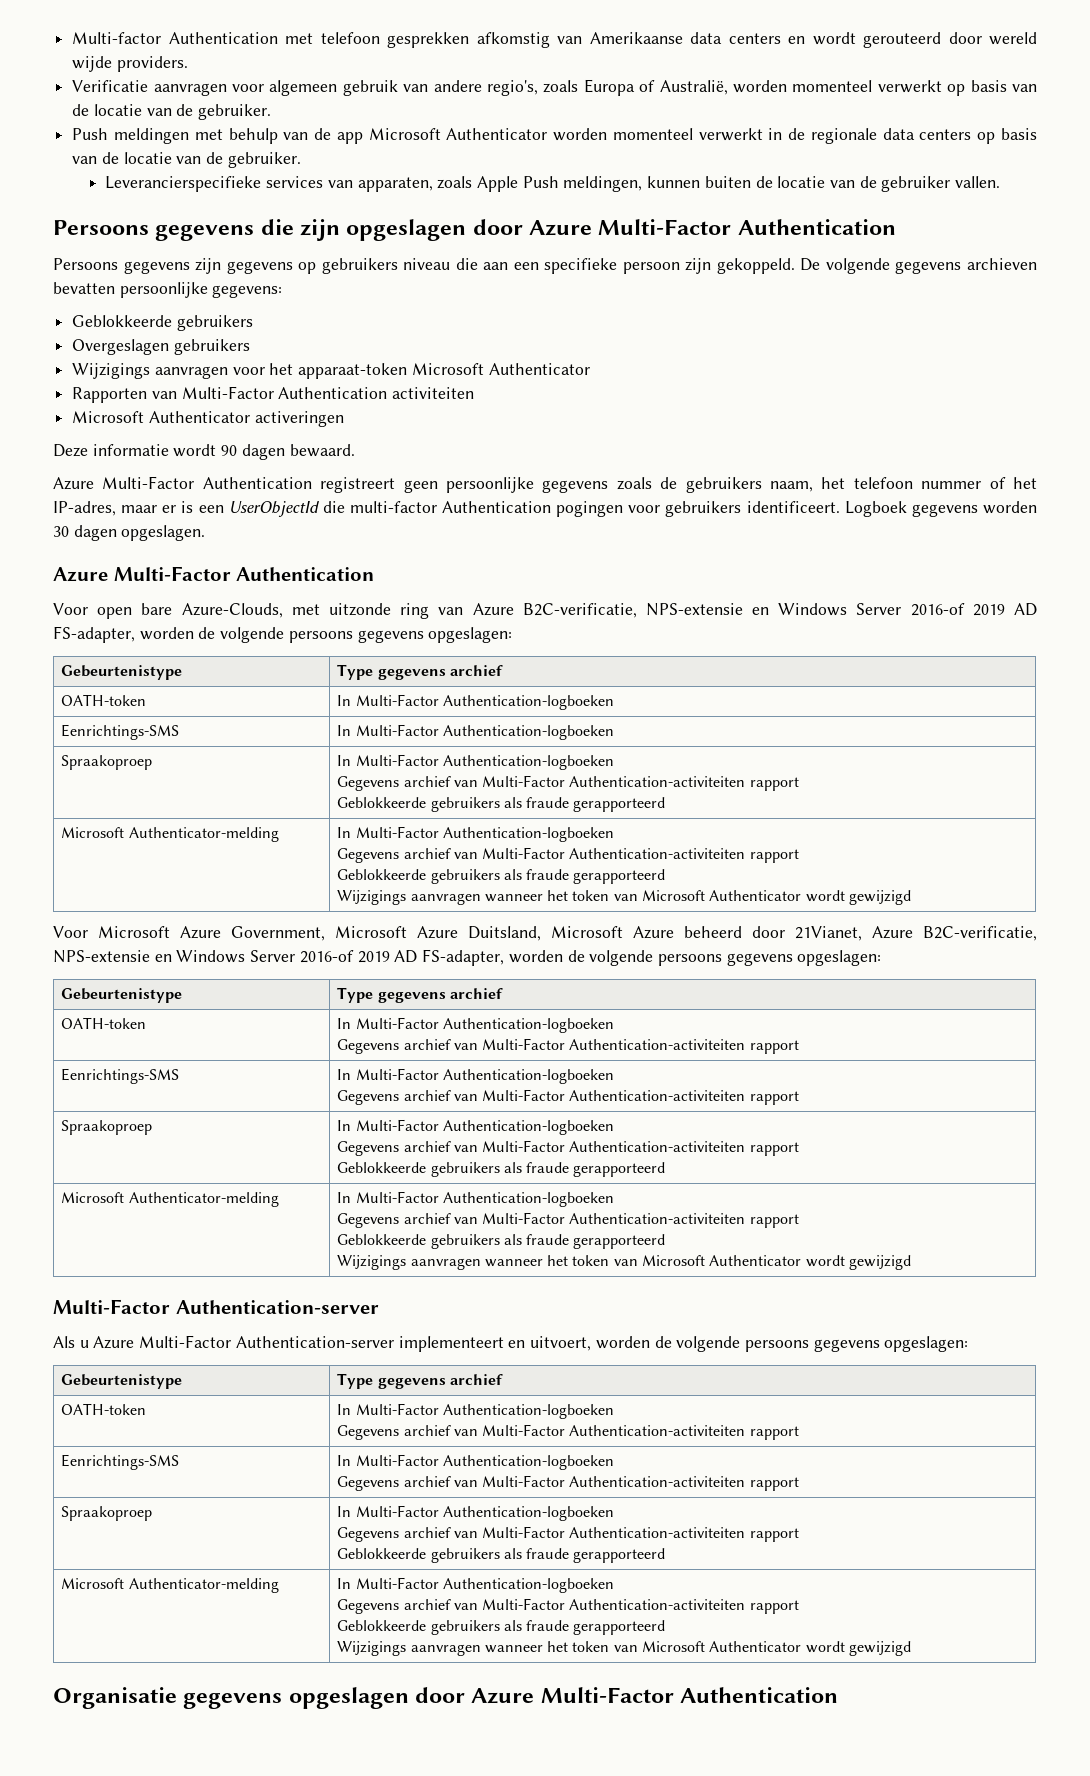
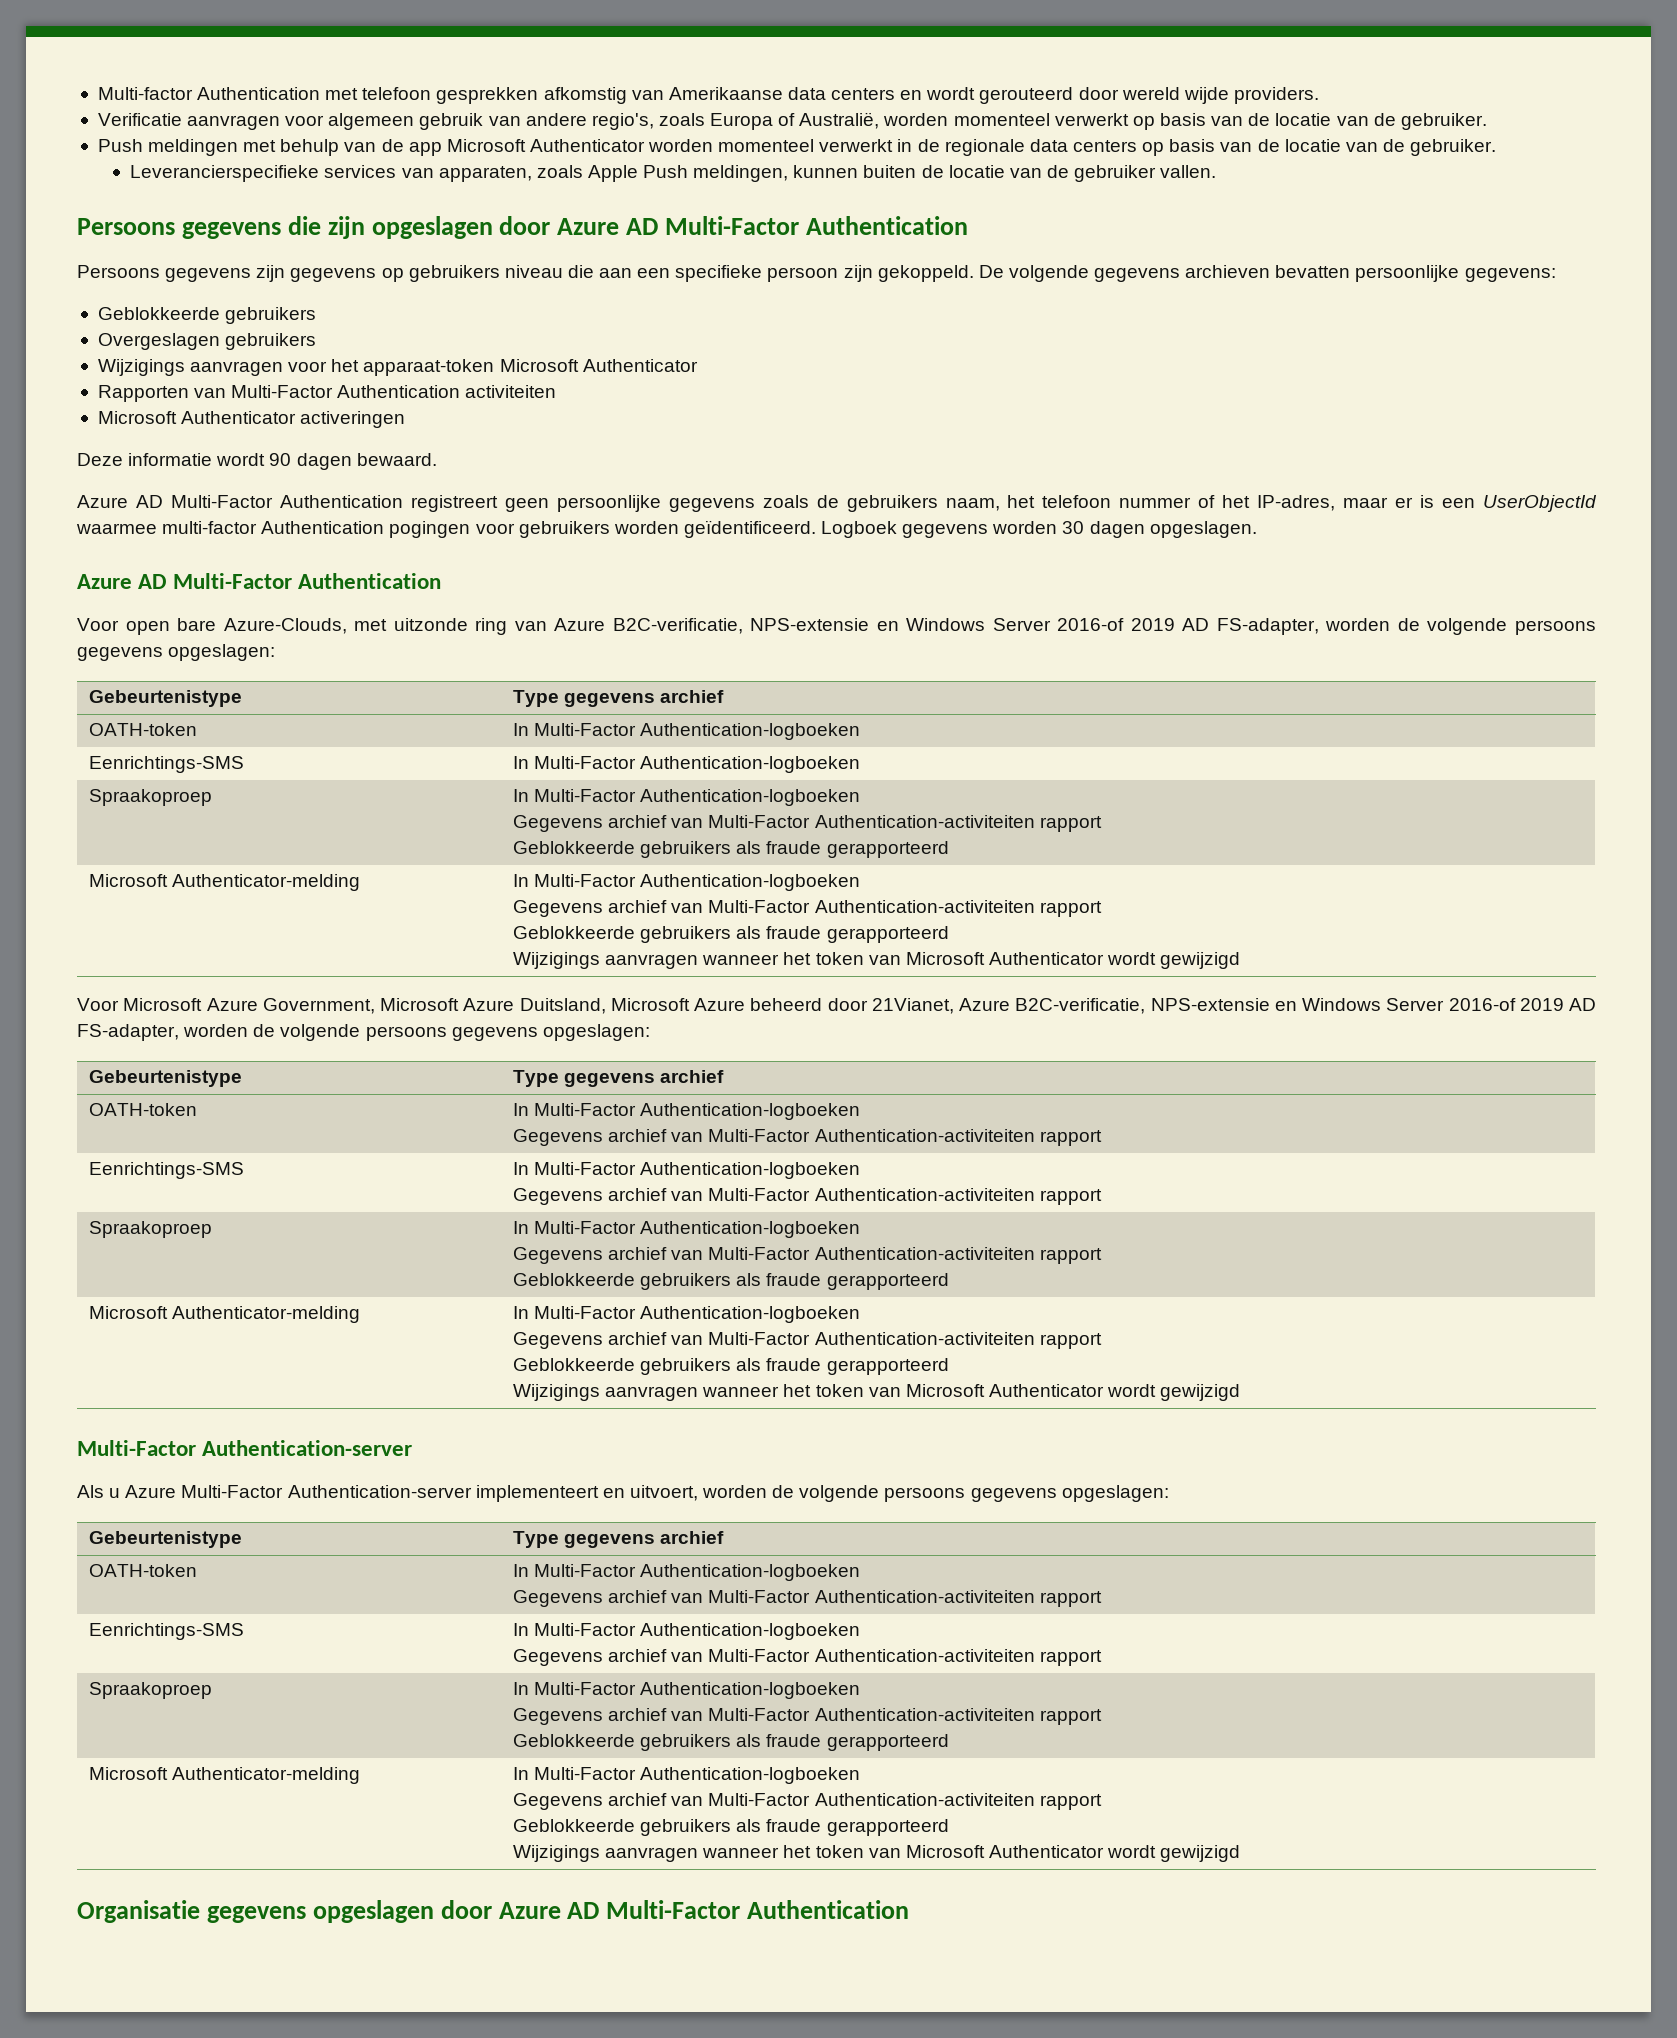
- Persoons gegevens die zijn opgeslagen door Azure Multi-Factor Authentication
+ Persoons gegevens die zijn opgeslagen door Azure AD Multi-Factor Authentication
- Azure Multi-Factor Authentication registreert geen persoonlijke gegevens zoals de gebruikers naam, het telefoon nummer of het IP-adres, maar er is een UserObjectId die multi-factor Authentication pogingen voor gebruikers identificeert.
+ Azure AD Multi-Factor Authentication registreert geen persoonlijke gegevens zoals de gebruikers naam, het telefoon nummer of het IP-adres, maar er is een UserObjectId waarmee multi-factor Authentication pogingen voor gebruikers worden geïdentificeerd.
  Logboek gegevens worden 30 dagen opgeslagen.
- Azure Multi-Factor Authentication
+ Azure AD Multi-Factor Authentication
- Organisatie gegevens opgeslagen door Azure Multi-Factor Authentication
+ Organisatie gegevens opgeslagen door Azure AD Multi-Factor Authentication

